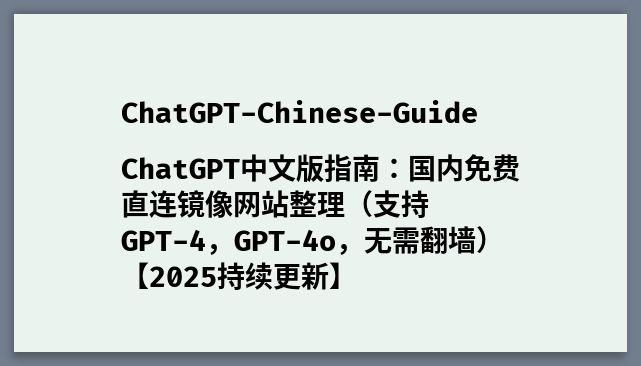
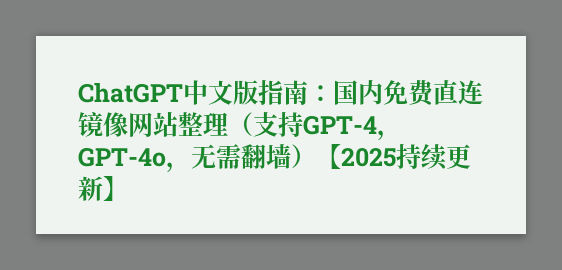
- ChatGPT-Chinese-Guide

